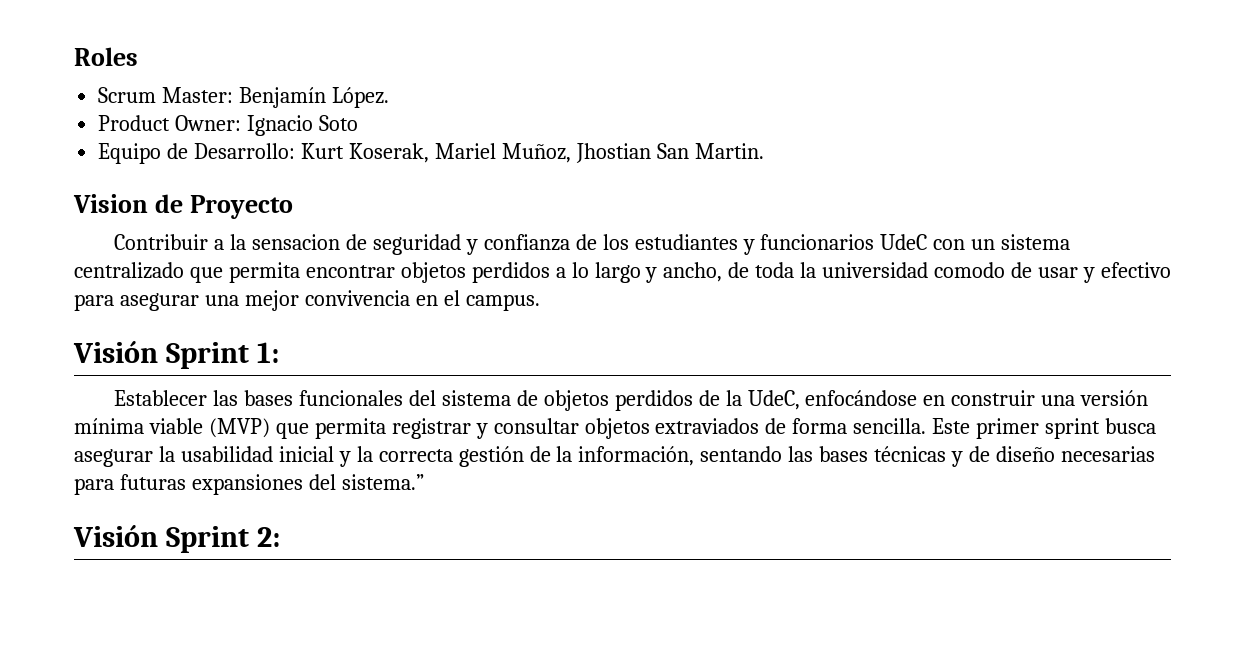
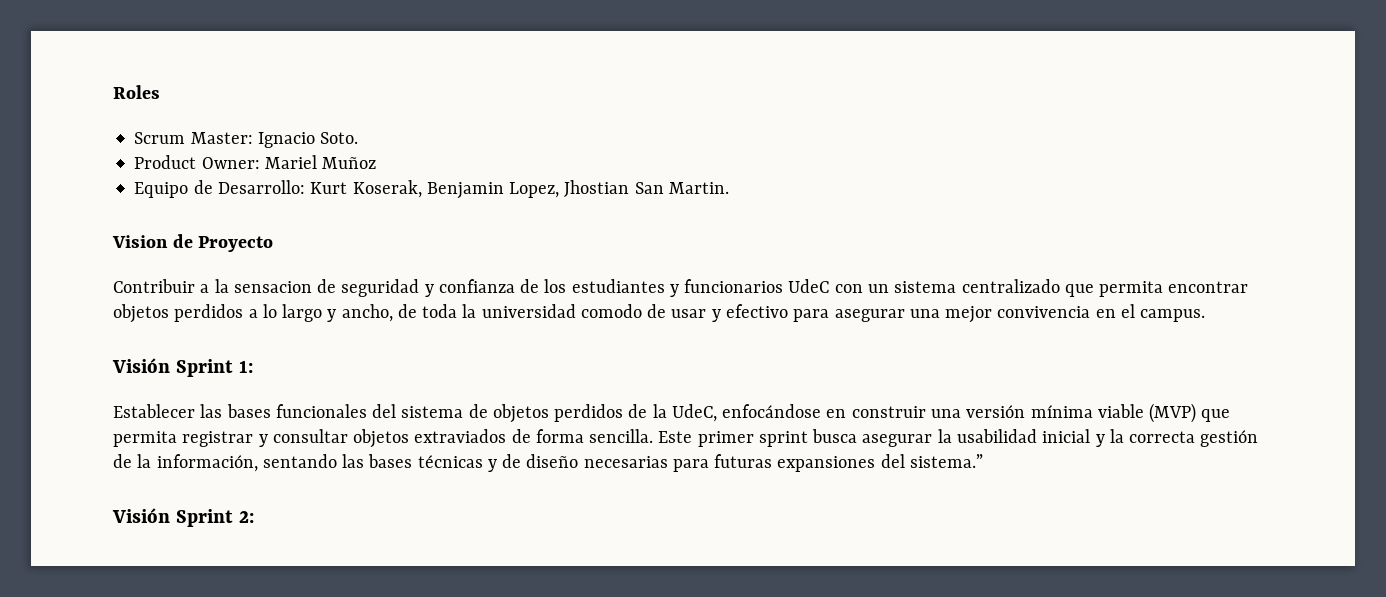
- Scrum Master: Benjamín López.
+ Scrum Master: Ignacio Soto.
- Product Owner: Ignacio Soto
+ Product Owner: Mariel Muñoz
- Equipo de Desarrollo: Kurt Koserak, Mariel Muñoz, Jhostian San Martin.
+ Equipo de Desarrollo: Kurt Koserak, Benjamin Lopez, Jhostian San Martin.

